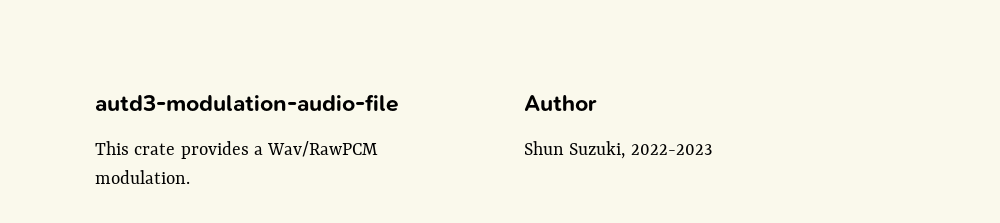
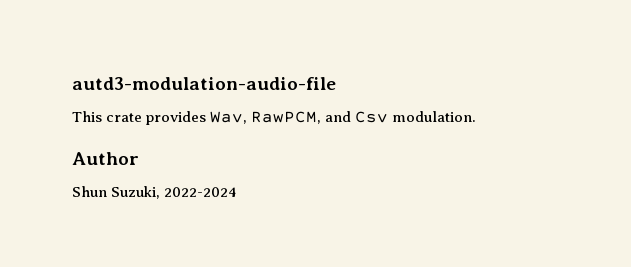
- This crate provides a Wav/RawPCM modulation.
+ This crate provides Wav, RawPCM, and Csv modulation.
- Shun Suzuki, 2022-2023
+ Shun Suzuki, 2022-2024

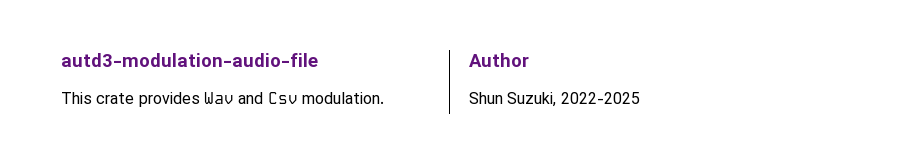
- This crate provides Wav, RawPCM, and Csv modulation.
+ This crate provides Wav and Csv modulation.
- Shun Suzuki, 2022-2024
+ Shun Suzuki, 2022-2025

